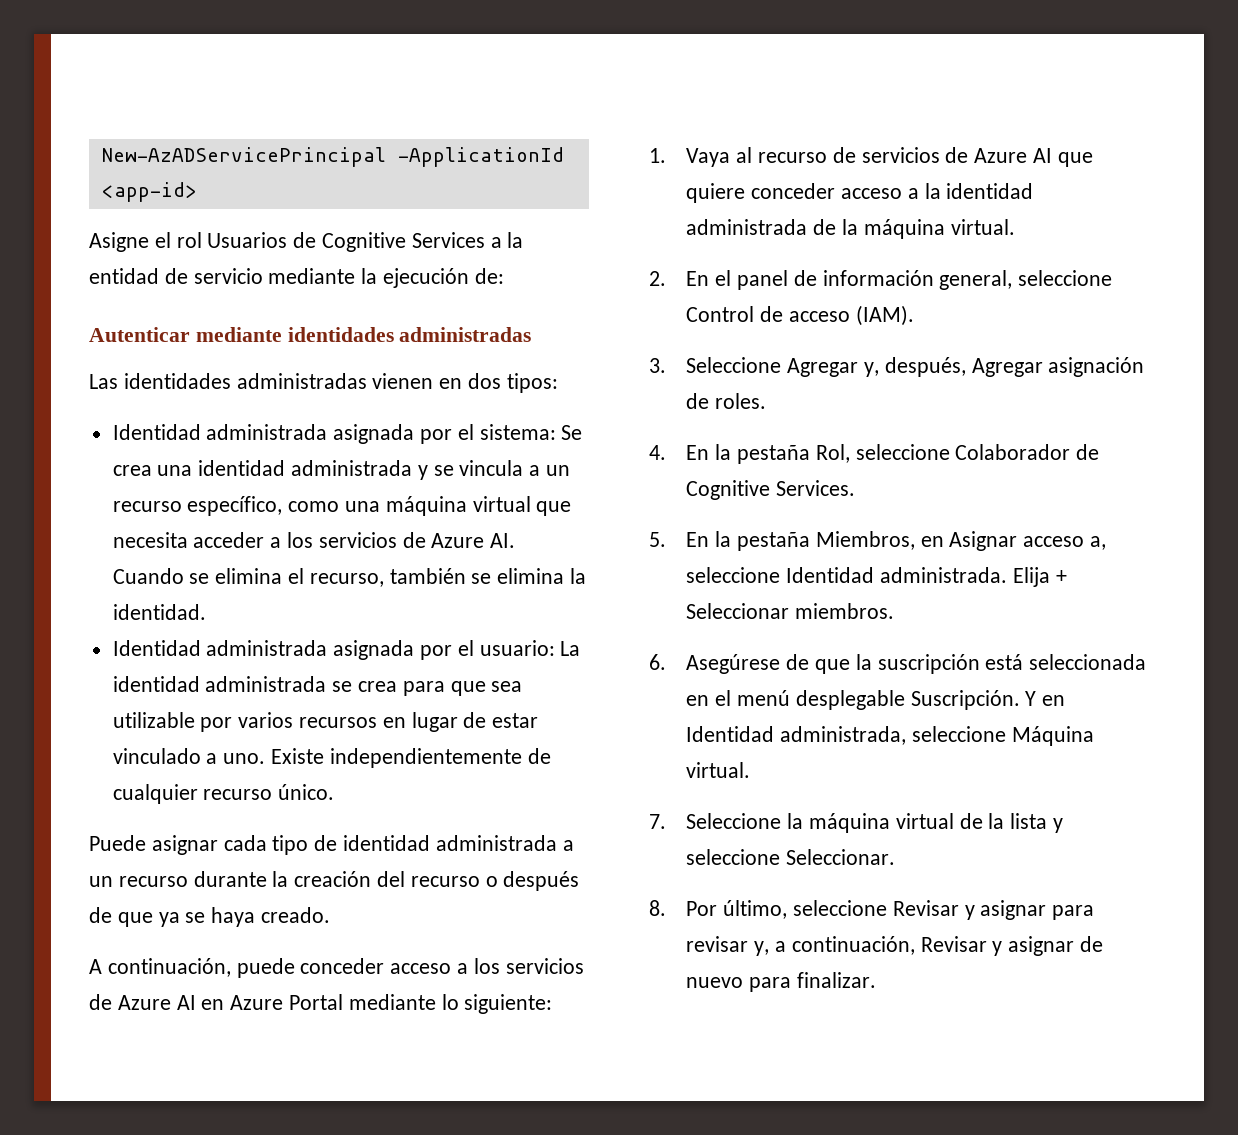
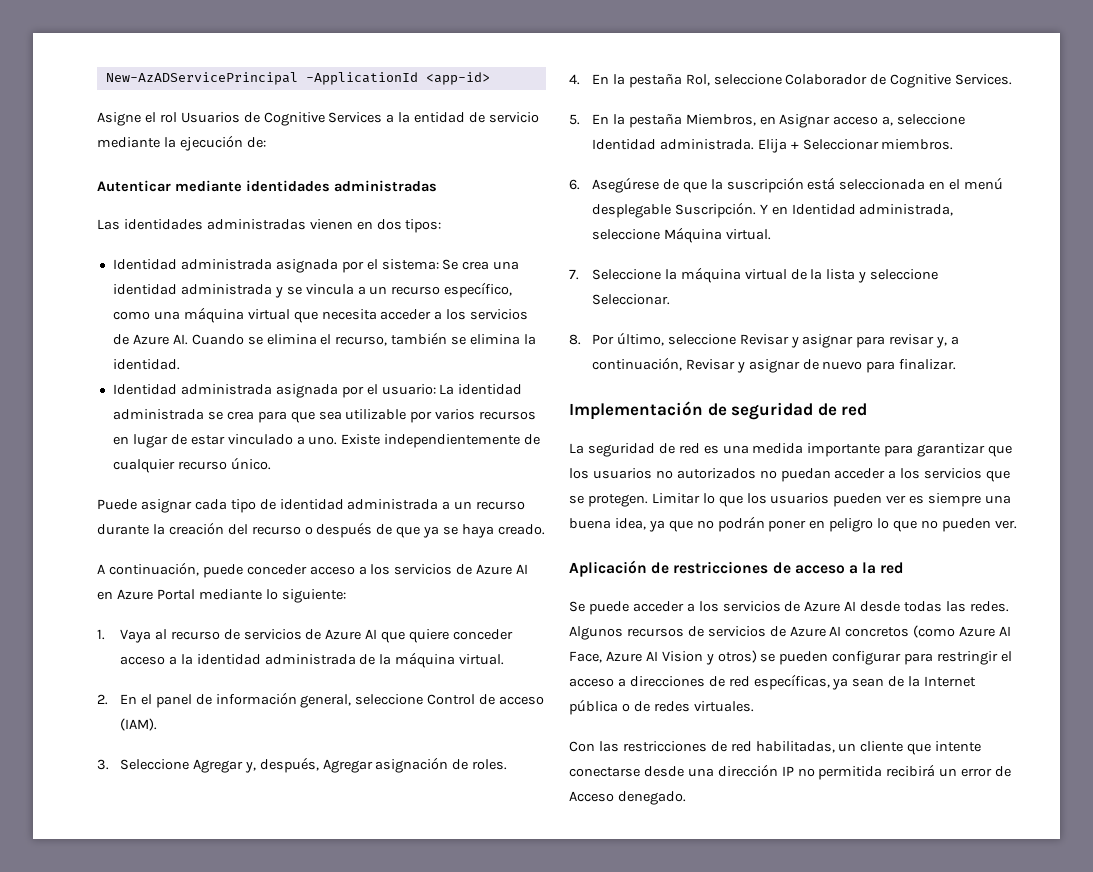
+ Implementación de seguridad de red
+ La seguridad de red es una medida importante para garantizar que los usuarios no autorizados no puedan acceder a los servicios que se protegen. Limitar lo que los usuarios pueden ver es siempre una buena idea, ya que no podrán poner en peligro lo que no pueden ver.
+ Aplicación de restricciones de acceso a la red
+ Se puede acceder a los servicios de Azure AI desde todas las redes. Algunos recursos de servicios de Azure AI concretos (como Azure AI Face, Azure AI Vision y otros) se pueden configurar para restringir el acceso a direcciones de red específicas, ya sean de la Internet pública o de redes virtuales.
+ Con las restricciones de red habilitadas, un cliente que intente conectarse desde una dirección IP no permitida recibirá un error de Acceso denegado.

